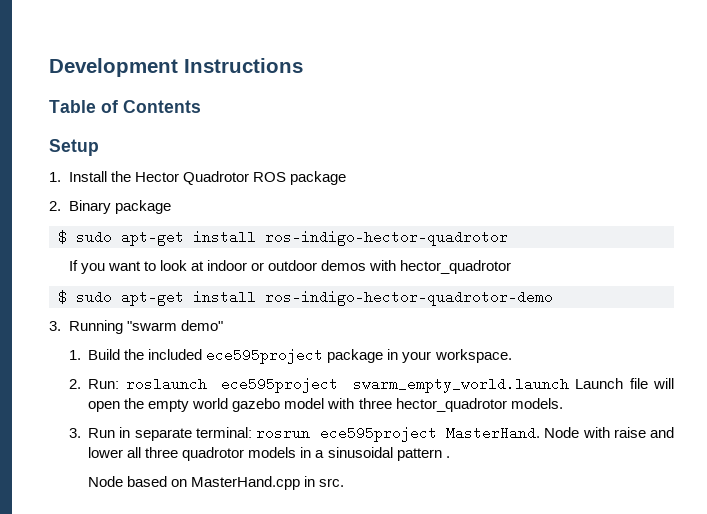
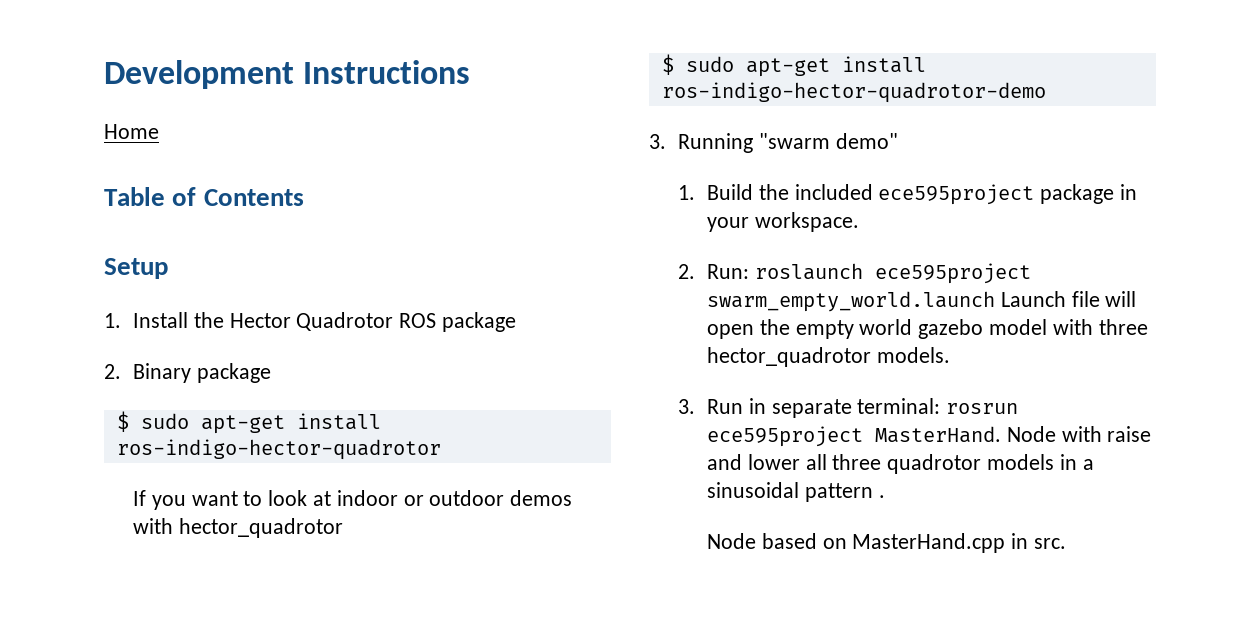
+ Home

